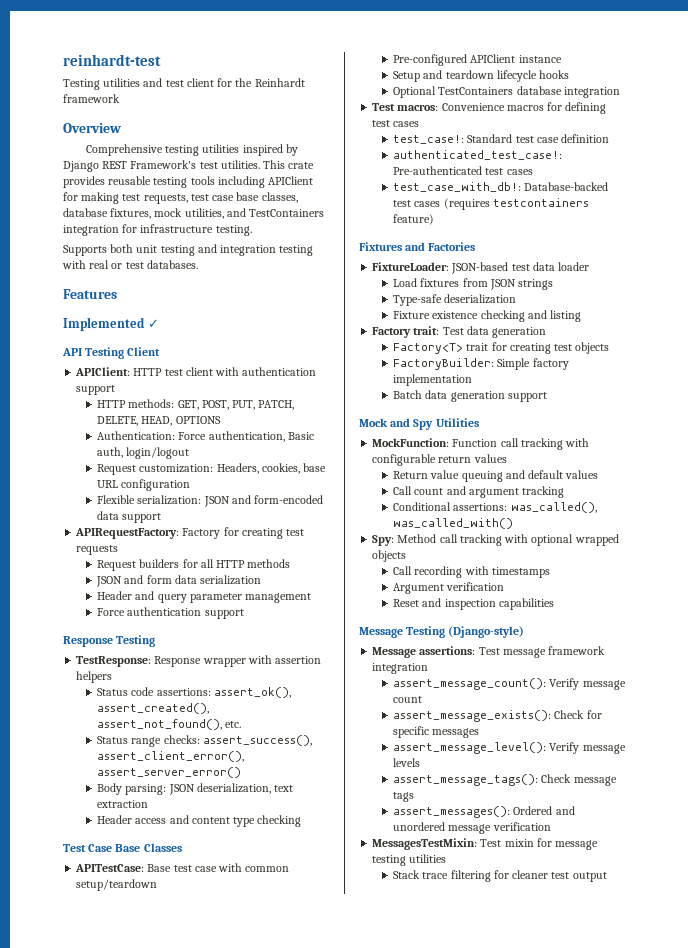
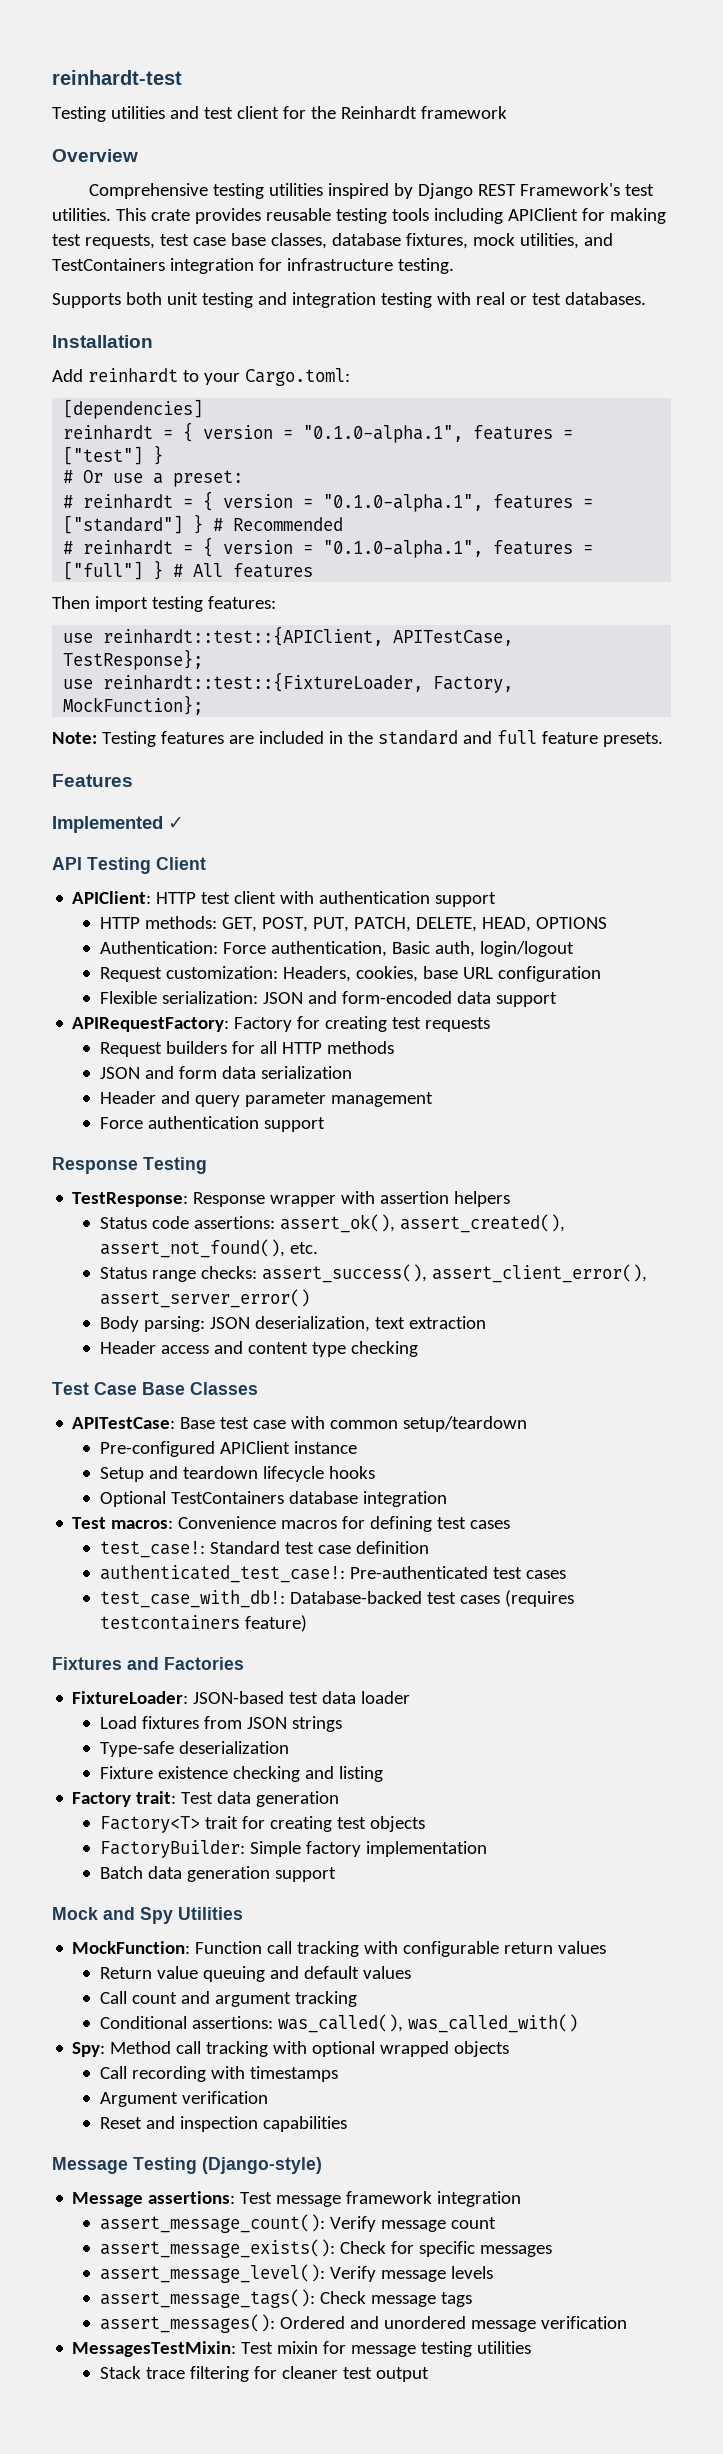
+ Installation
+ Add reinhardt to your Cargo.toml:
+ [dependencies]
+ reinhardt = { version = "0.1.0-alpha.1", features = ["test"] }
+ # Or use a preset:
+ # reinhardt = { version = "0.1.0-alpha.1", features = ["standard"] } # Recommended
+ # reinhardt = { version = "0.1.0-alpha.1", features = ["full"] } # All features
+ Then import testing features:
+ use reinhardt::test::{APIClient, APITestCase, TestResponse};
+ use reinhardt::test::{FixtureLoader, Factory, MockFunction};
+ Note: Testing features are included in the standard and full feature presets.

